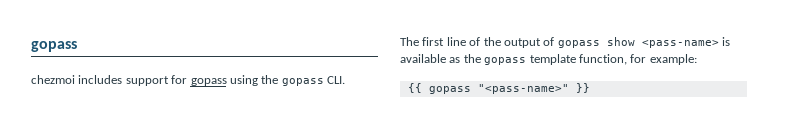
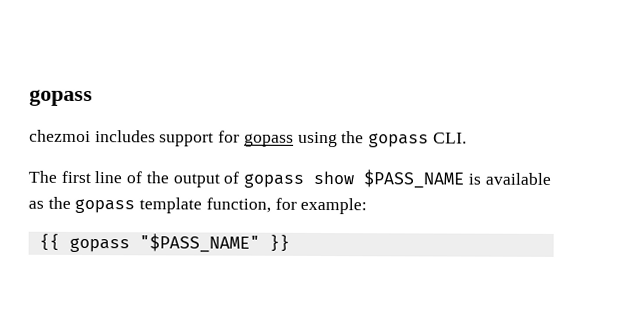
- The first line of the output of gopass show <pass-name> is available as the gopass template function, for example:
+ The first line of the output of gopass show $PASS_NAME is available as the gopass template function, for example:
- {{ gopass "<pass-name>" }}
+ {{ gopass "$PASS_NAME" }}

